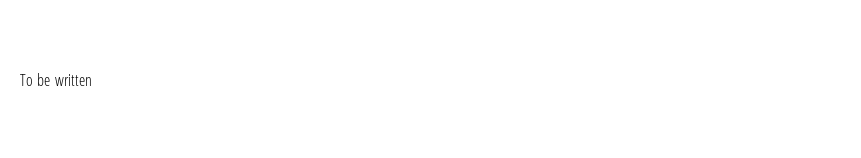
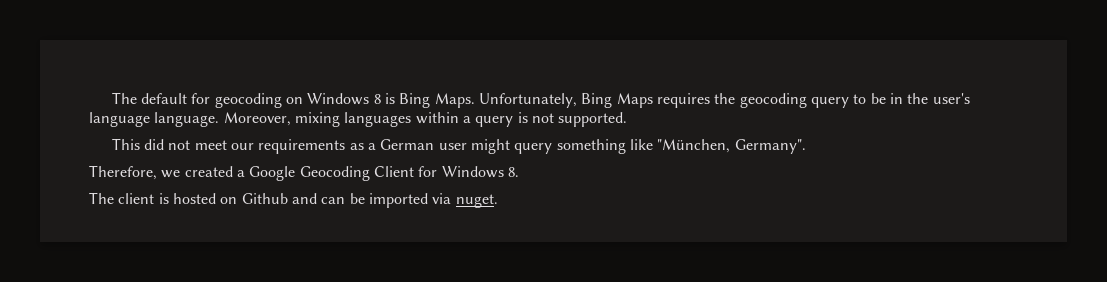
- To be written
+ The default for geocoding on Windows 8 is Bing Maps. Unfortunately, Bing Maps requires the geocoding query to be in the user's language language. Moreover, mixing languages within a query is not supported.
+ This did not meet our requirements as a German user might query something like "München, Germany".
+ Therefore, we created a Google Geocoding Client for Windows 8.
+ The client is hosted on Github and can be imported via nuget.

